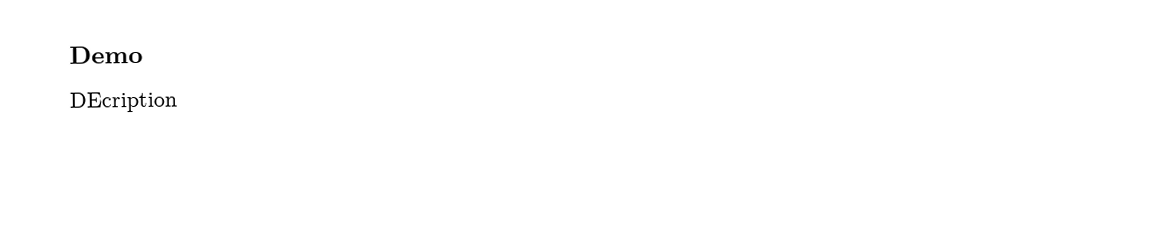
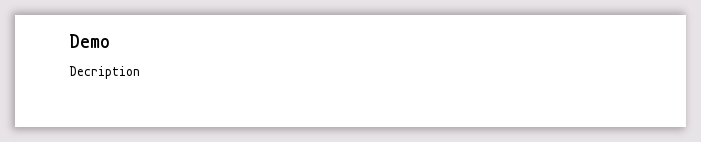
- DEcription
+ Decription

